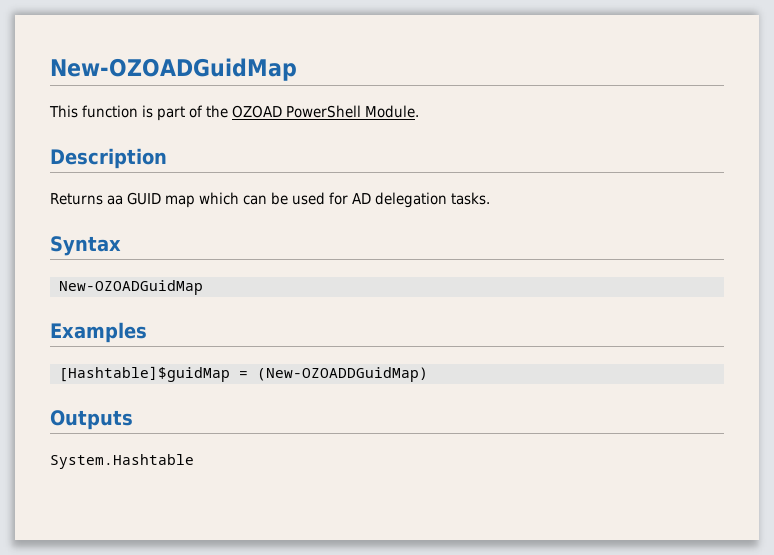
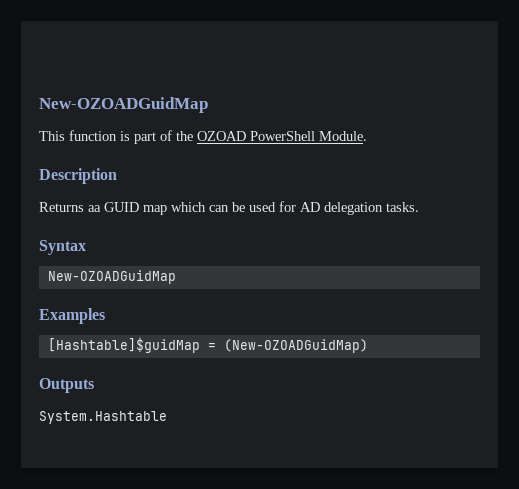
- [Hashtable]$guidMap = (New-OZOADDGuidMap)
+ [Hashtable]$guidMap = (New-OZOADGuidMap)

